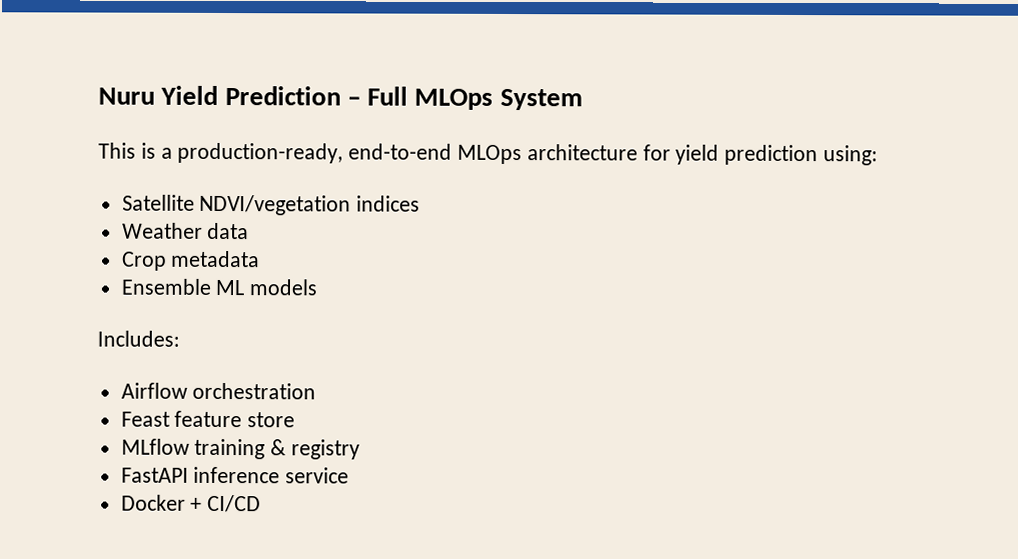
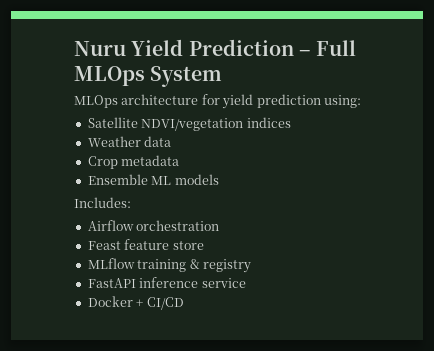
- This is a production-ready, end-to-end MLOps architecture for yield prediction using:
+ MLOps architecture for yield prediction using:

